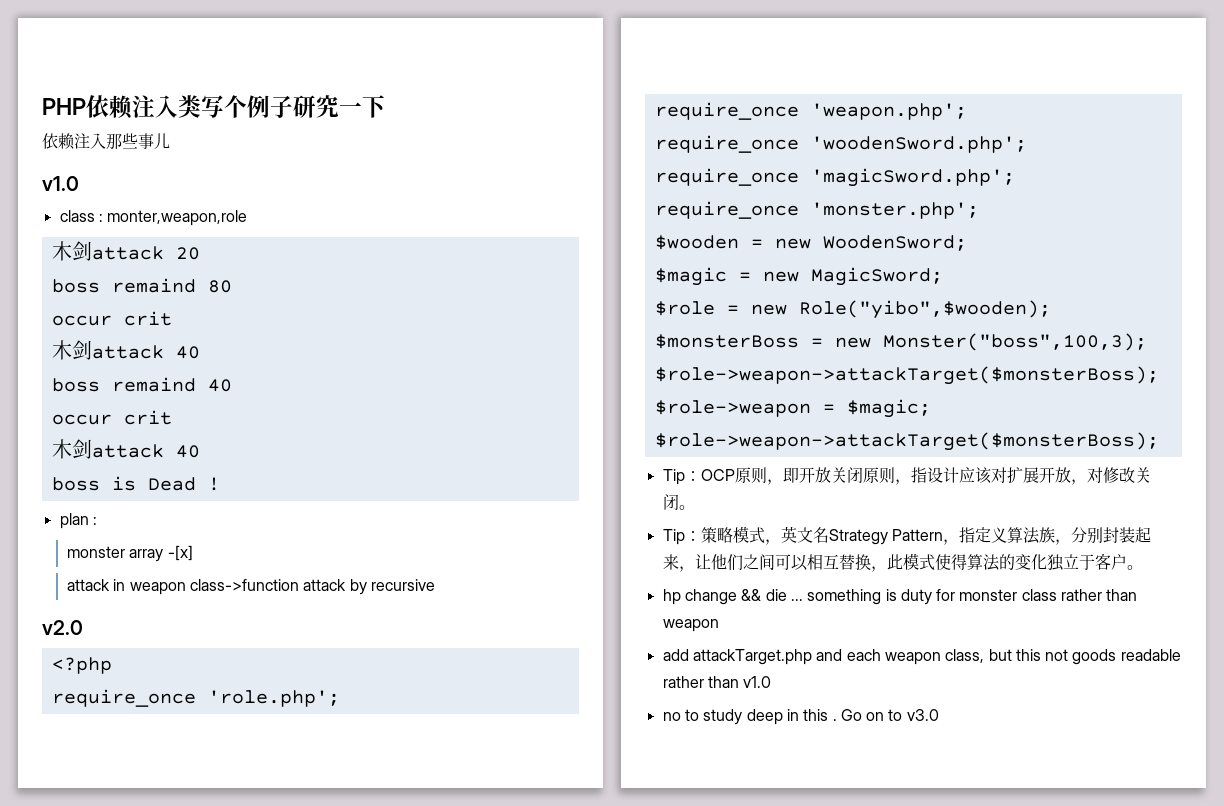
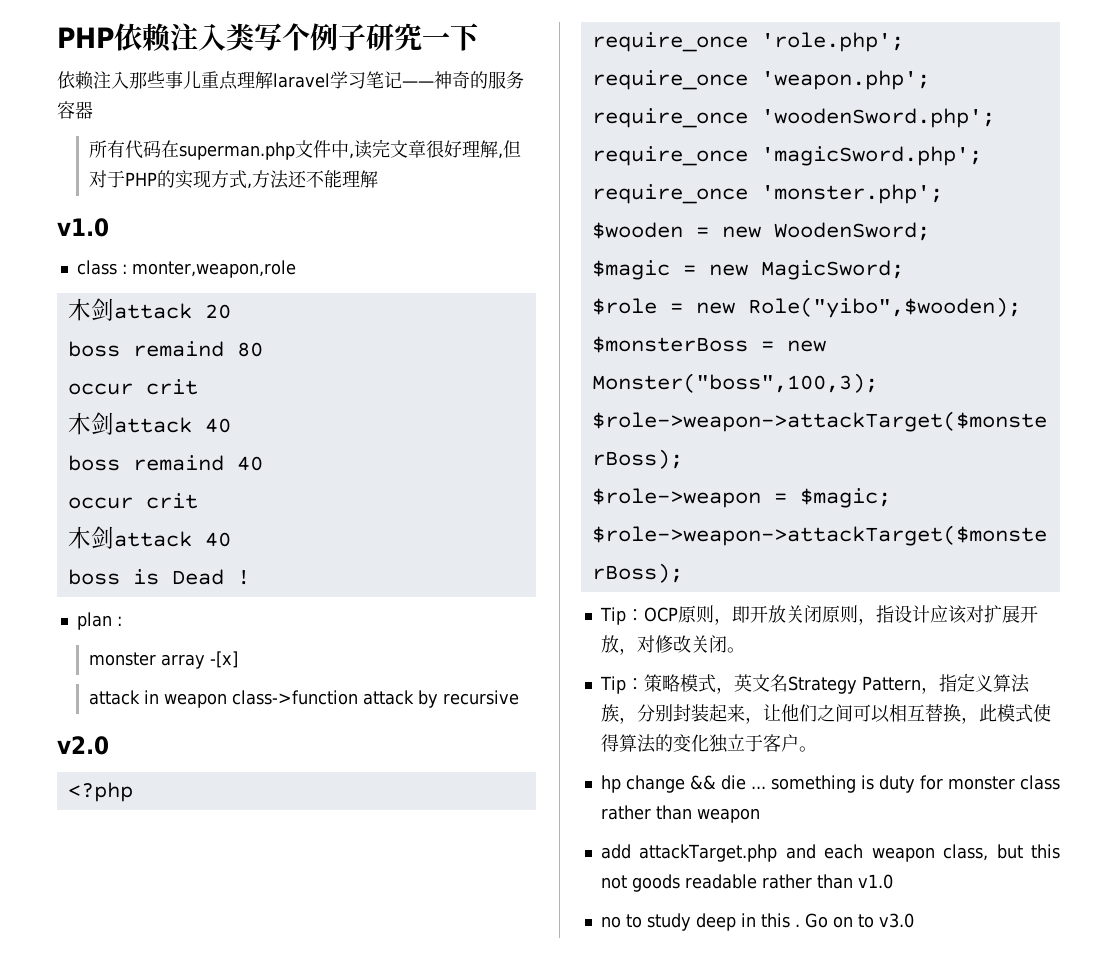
- 依赖注入那些事儿
+ 依赖注入那些事儿重点理解laravel学习笔记——神奇的服务容器
+ 所有代码在superman.php文件中,读完文章很好理解,但对于PHP的实现方式,方法还不能理解

